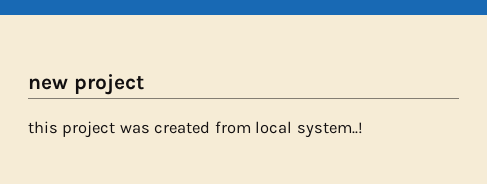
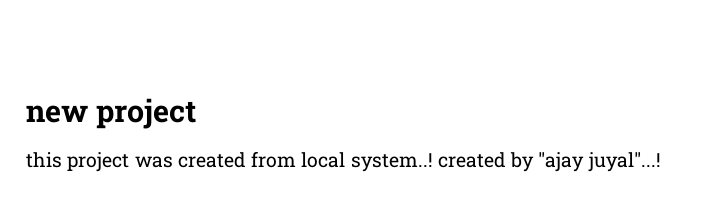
- this project was created from local system..!
+ this project was created from local system..! created by "ajay juyal"...!

